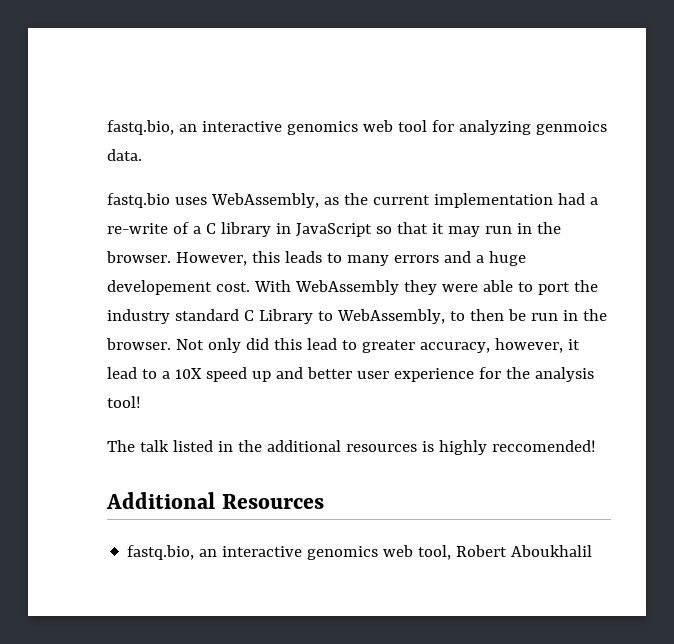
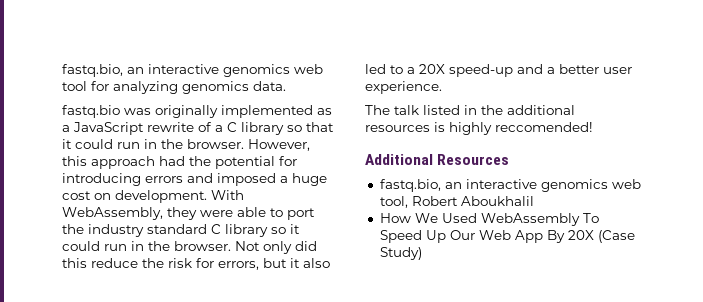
- fastq.bio, an interactive genomics web tool for analyzing genmoics data.
+ fastq.bio, an interactive genomics web tool for analyzing genomics data.
- fastq.bio uses WebAssembly, as the current implementation had a re-write of a C library in JavaScript so that it may run in the browser.
+ fastq.bio was originally implemented as a JavaScript rewrite of a C library so that it could run in the browser.
- However, this leads to many errors and a huge developement cost. With WebAssembly they were able to port the industry standard C Library to WebAssembly, to then be run in the browser.
+ However, this approach had the potential for introducing errors and imposed a huge cost on development. With WebAssembly, they were able to port the industry standard C library so it could run in the browser.
- Not only did this lead to greater accuracy, however, it lead to a 10X speed up and better user experience for the analysis tool!
+ Not only did this reduce the risk for errors, but it also led to a 20X speed-up and a better user experience.
+ How We Used WebAssembly To Speed Up Our Web App By 20X (Case Study)

